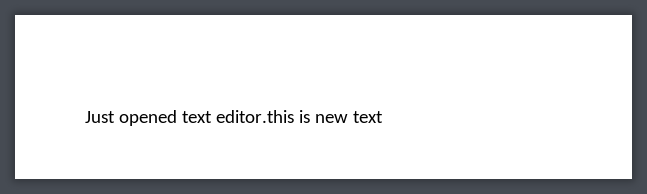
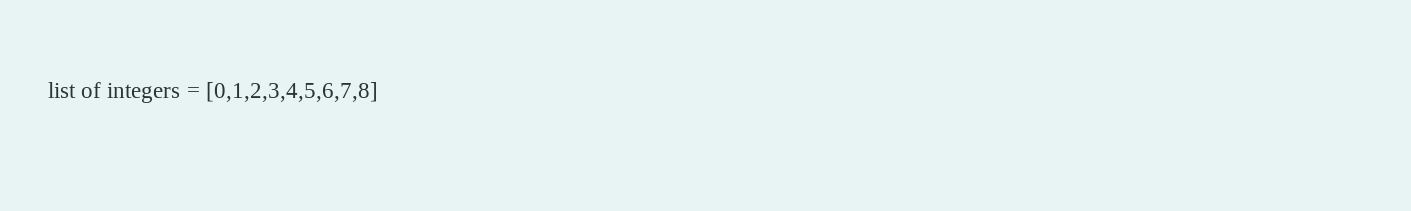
- Just opened text editor.this is new text
+ list of integers = [0,1,2,3,4,5,6,7,8]

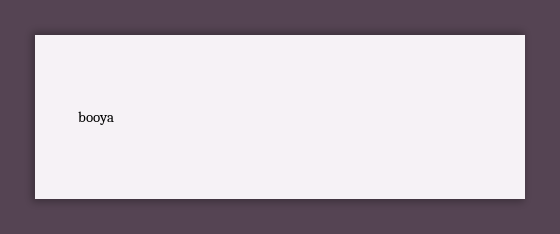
- list of integers = [0,1,2,3,4,5,6,7,8]
+ booya

